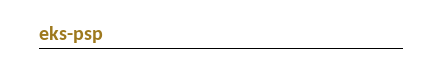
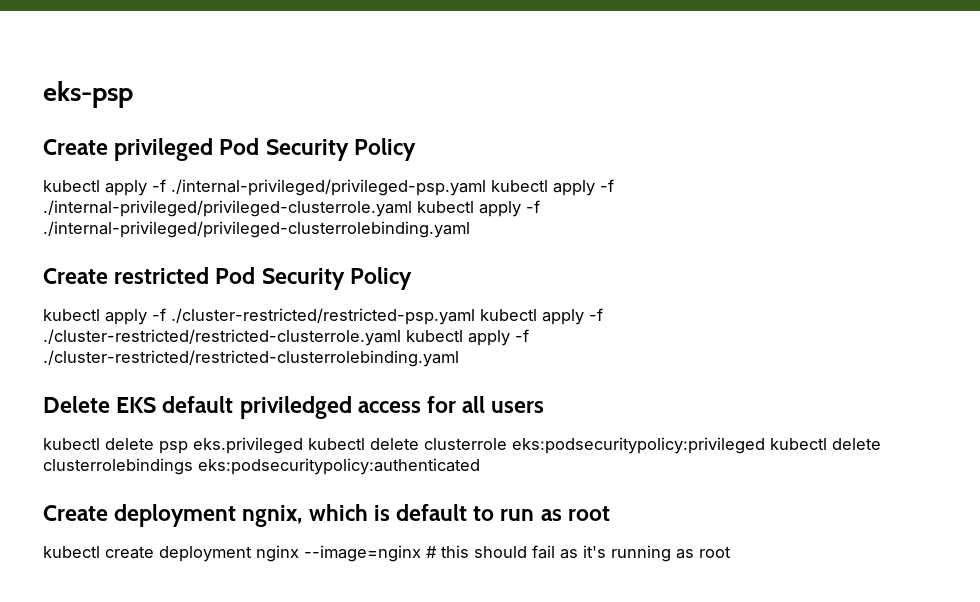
+ Create privileged Pod Security Policy
+ kubectl apply -f ./internal-privileged/privileged-psp.yaml kubectl apply -f ./internal-privileged/privileged-clusterrole.yaml kubectl apply -f ./internal-privileged/privileged-clusterrolebinding.yaml
+ Create restricted Pod Security Policy
+ kubectl apply -f ./cluster-restricted/restricted-psp.yaml kubectl apply -f ./cluster-restricted/restricted-clusterrole.yaml kubectl apply -f ./cluster-restricted/restricted-clusterrolebinding.yaml
+ Delete EKS default priviledged access for all users
+ kubectl delete psp eks.privileged kubectl delete clusterrole eks:podsecuritypolicy:privileged kubectl delete clusterrolebindings eks:podsecuritypolicy:authenticated
+ Create deployment ngnix, which is default to run as root
+ kubectl create deployment nginx --image=nginx # this should fail as it's running as root

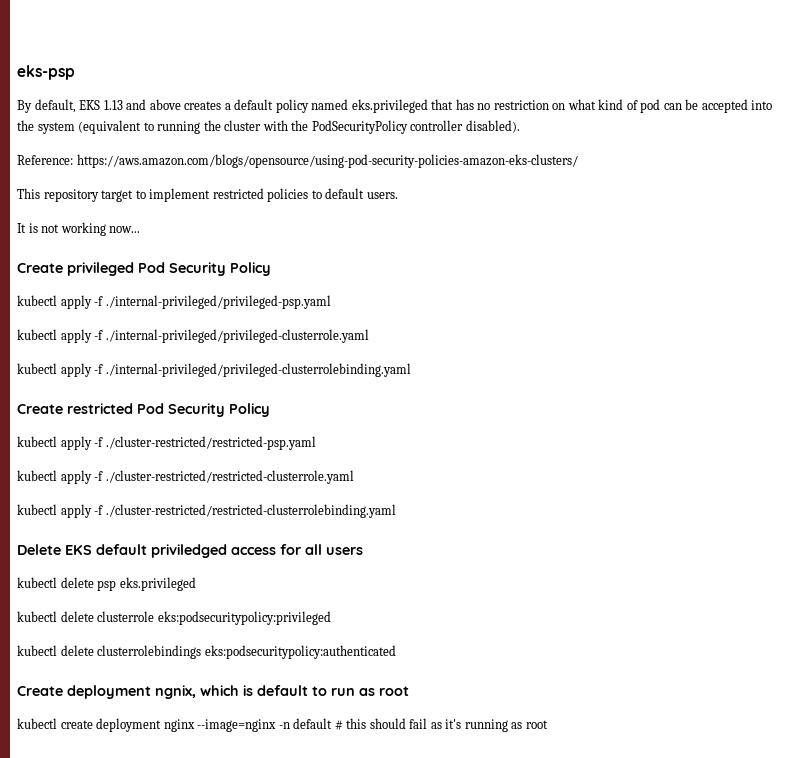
+ By default, EKS 1.13 and above creates a default policy named eks.privileged that has no restriction on what kind of pod can be accepted into the system (equivalent to running the cluster with the PodSecurityPolicy controller disabled).
+ Reference: https://aws.amazon.com/blogs/opensource/using-pod-security-policies-amazon-eks-clusters/
+ This repository target to implement restricted policies to default users.
+ It is not working now...
- kubectl apply -f ./internal-privileged/privileged-psp.yaml kubectl apply -f ./internal-privileged/privileged-clusterrole.yaml kubectl apply -f ./internal-privileged/privileged-clusterrolebinding.yaml
+ kubectl apply -f ./internal-privileged/privileged-psp.yaml
+ kubectl apply -f ./internal-privileged/privileged-clusterrole.yaml
+ kubectl apply -f ./internal-privileged/privileged-clusterrolebinding.yaml
- kubectl apply -f ./cluster-restricted/restricted-psp.yaml kubectl apply -f ./cluster-restricted/restricted-clusterrole.yaml kubectl apply -f ./cluster-restricted/restricted-clusterrolebinding.yaml
+ kubectl apply -f ./cluster-restricted/restricted-psp.yaml
+ kubectl apply -f ./cluster-restricted/restricted-clusterrole.yaml
+ kubectl apply -f ./cluster-restricted/restricted-clusterrolebinding.yaml
- kubectl delete psp eks.privileged kubectl delete clusterrole eks:podsecuritypolicy:privileged kubectl delete clusterrolebindings eks:podsecuritypolicy:authenticated
+ kubectl delete psp eks.privileged
+ kubectl delete clusterrole eks:podsecuritypolicy:privileged
+ kubectl delete clusterrolebindings eks:podsecuritypolicy:authenticated
- kubectl create deployment nginx --image=nginx # this should fail as it's running as root
+ kubectl create deployment nginx --image=nginx -n default # this should fail as it's running as root

